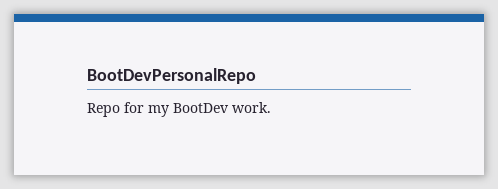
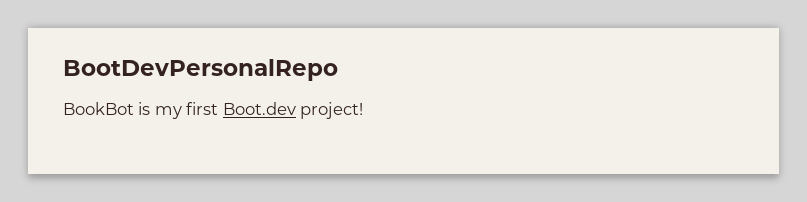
- Repo for my BootDev work.
+ BookBot is my first Boot.dev project!

